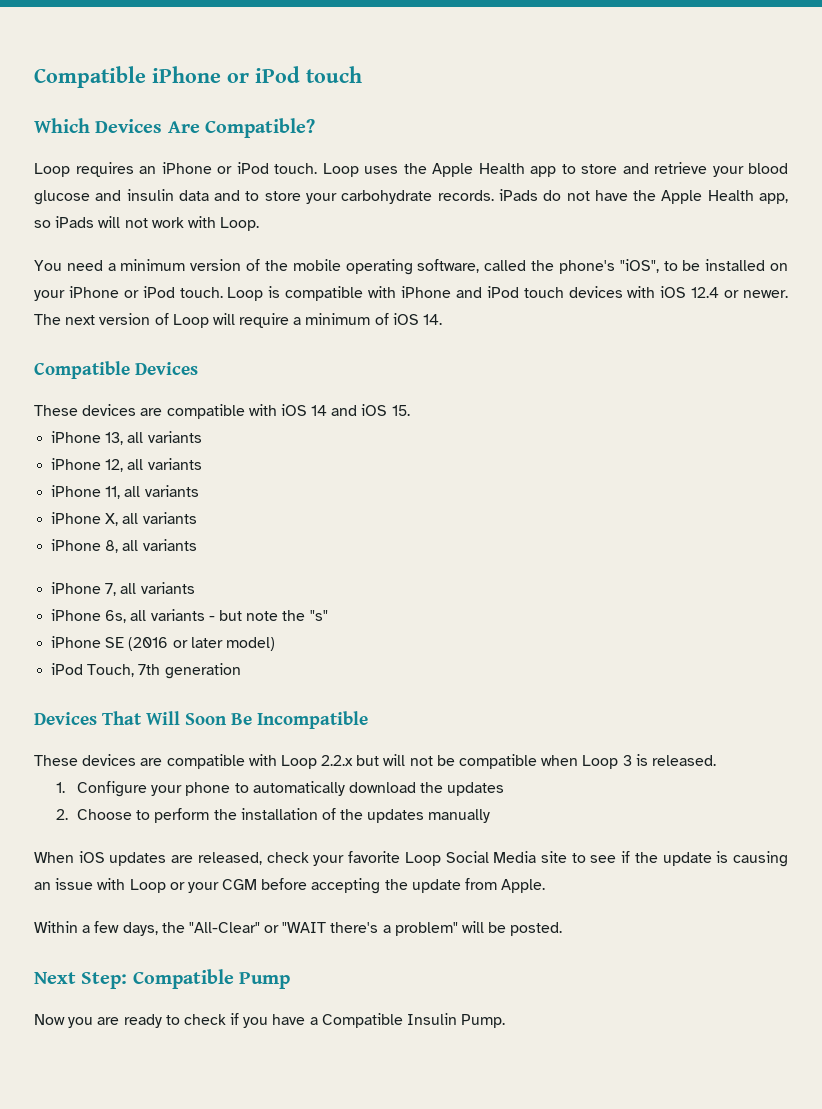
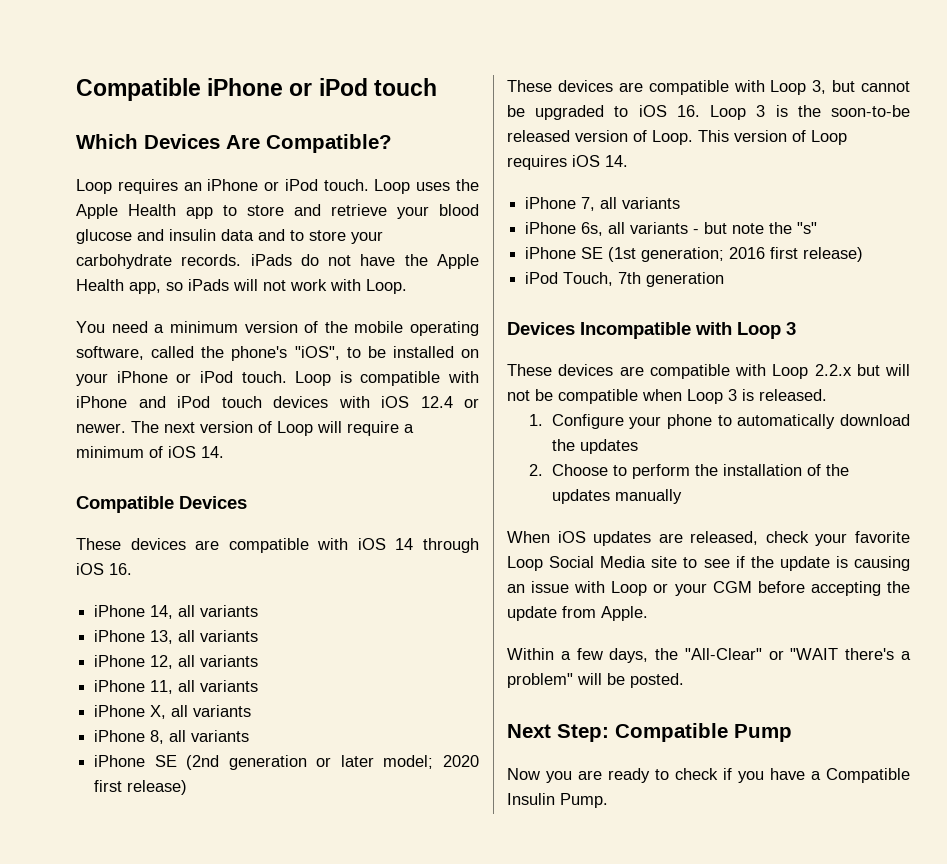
- These devices are compatible with iOS 14 and iOS 15.
+ These devices are compatible with iOS 14 through iOS 16.
+ iPhone 14, all variants
+ iPhone SE (2nd generation or later model; 2020 first release)
+ These devices are compatible with Loop 3, but cannot be upgraded to iOS 16. Loop 3 is the soon-to-be released version of Loop. This version of Loop requires iOS 14.
- iPhone SE (2016 or later model)
+ iPhone SE (1st generation; 2016 first release)
- Devices That Will Soon Be Incompatible
+ Devices Incompatible with Loop 3

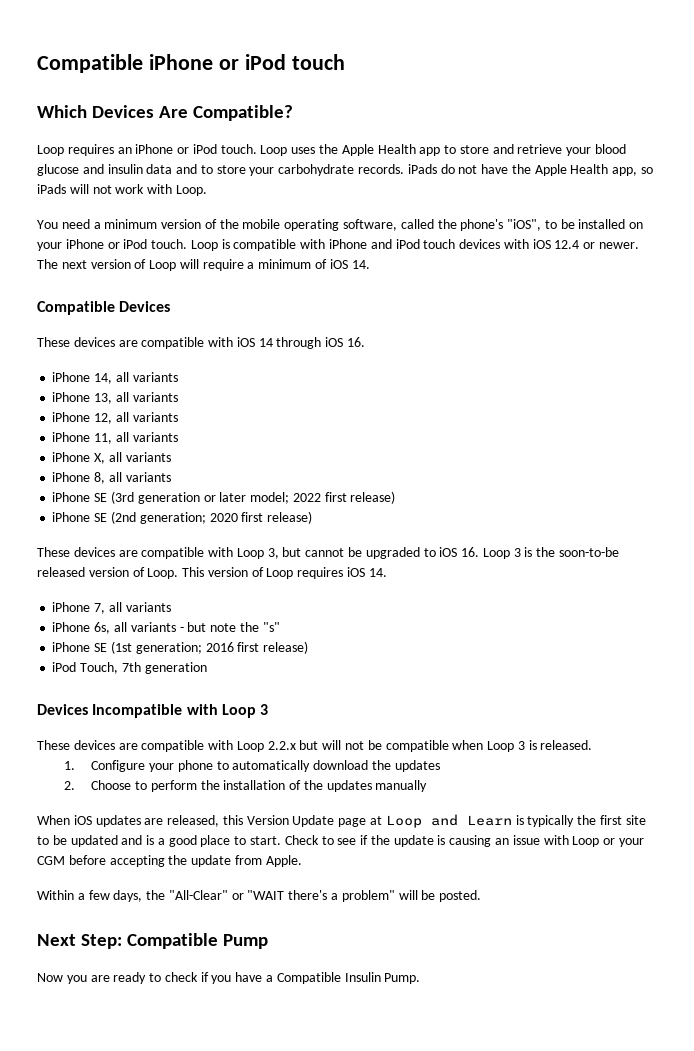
- iPhone SE (2nd generation or later model; 2020 first release)
+ iPhone SE (3rd generation or later model; 2022 first release)
+ iPhone SE (2nd generation; 2020 first release)
- When iOS updates are released, check your favorite Loop Social Media site to see if the update is causing an issue with Loop or your CGM before accepting the update from Apple.
+ When iOS updates are released, this Version Update page at Loop and Learn is typically the first site to be updated and is a good place to start. Check to see if the update is causing an issue with Loop or your CGM before accepting the update from Apple.

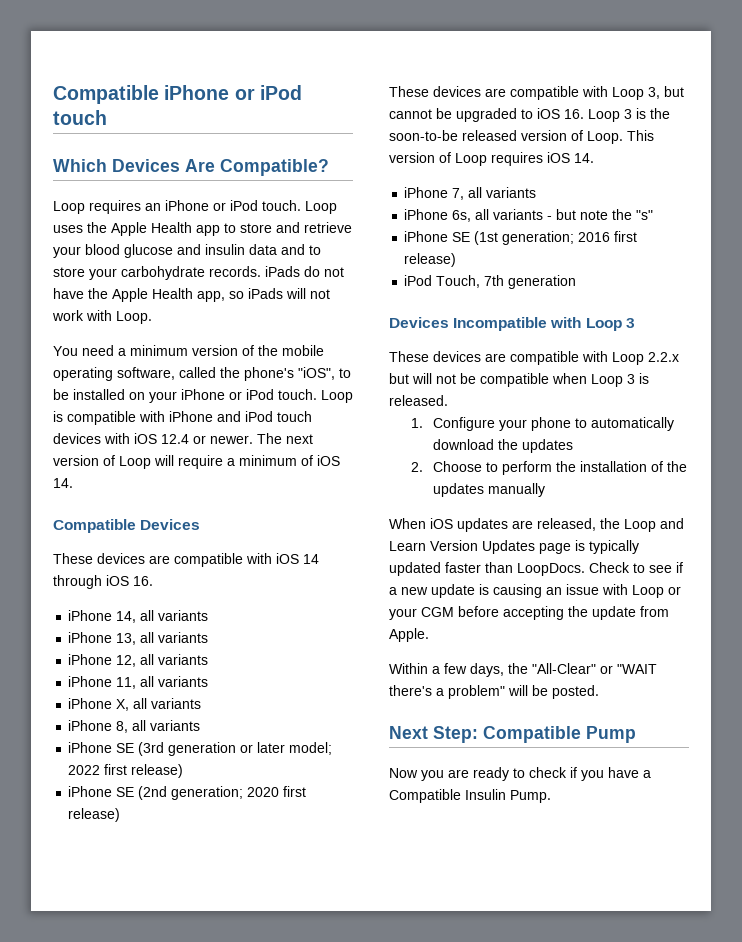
- When iOS updates are released, this Version Update page at Loop and Learn is typically the first site to be updated and is a good place to start.
+ When iOS updates are released, the Loop and Learn Version Updates page is typically updated faster than LoopDocs.
- Check to see if the update is causing an issue with Loop or your CGM before accepting the update from Apple.
+ Check to see if a new update is causing an issue with Loop or your CGM before accepting the update from Apple.

